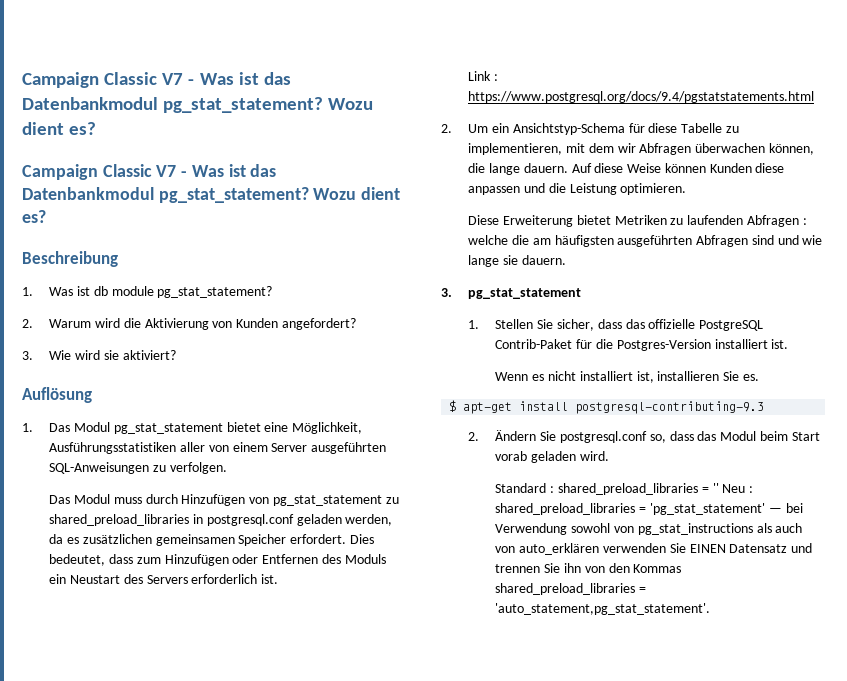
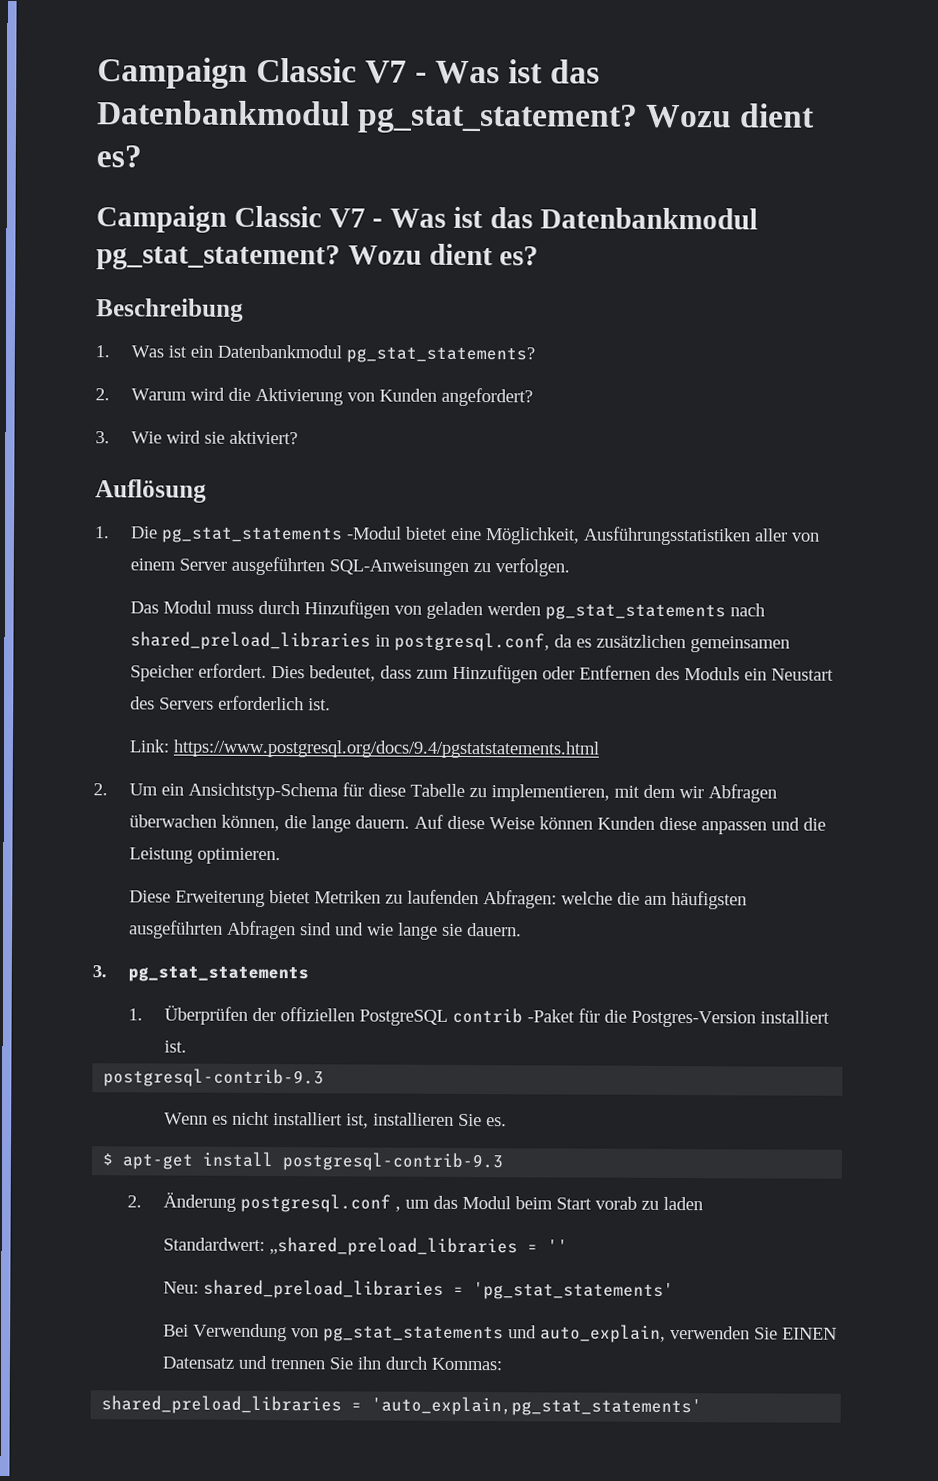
- 1. Was ist db module pg_stat_statement?
+ 1. Was ist ein Datenbankmodul pg_stat_statements?
- 1. Das Modul pg_stat_statement bietet eine Möglichkeit, Ausführungsstatistiken aller von einem Server ausgeführten SQL-Anweisungen zu verfolgen.
+ 1. Die pg_stat_statements -Modul bietet eine Möglichkeit, Ausführungsstatistiken aller von einem Server ausgeführten SQL-Anweisungen zu verfolgen.
- Das Modul muss durch Hinzufügen von pg_stat_statement zu shared_preload_libraries in postgresql.conf geladen werden, da es zusätzlichen gemeinsamen Speicher erfordert.
+ Das Modul muss durch Hinzufügen von geladen werden pg_stat_statements nach shared_preload_libraries in postgresql.conf, da es zusätzlichen gemeinsamen Speicher erfordert.
- Link : https://www.postgresql.org/docs/9.4/pgstatstatements.html
+ Link: https://www.postgresql.org/docs/9.4/pgstatstatements.html
- Diese Erweiterung bietet Metriken zu laufenden Abfragen : welche die am häufigsten ausgeführten Abfragen sind und wie lange sie dauern.
+ Diese Erweiterung bietet Metriken zu laufenden Abfragen: welche die am häufigsten ausgeführten Abfragen sind und wie lange sie dauern.
- 3. pg_stat_statement
- 1. Stellen Sie sicher, dass das offizielle PostgreSQL Contrib-Paket für die Postgres-Version installiert ist.
+ 3. pg_stat_statements
+ 1. Überprüfen der offiziellen PostgreSQL contrib -Paket für die Postgres-Version installiert ist.
+ postgresql-contrib-9.3
- $ apt-get install postgresql-contributing-9.3
- 2. Ändern Sie postgresql.conf so, dass das Modul beim Start vorab geladen wird.
- Standard : shared_preload_libraries = '' Neu : shared_preload_libraries = 'pg_stat_statement' — bei Verwendung sowohl von pg_stat_instructions als auch von auto_erklären verwenden Sie EINEN Datensatz und trennen Sie ihn von den Kommas shared_preload_libraries = 'auto_statement,pg_stat_statement'.
+ $ apt-get install postgresql-contrib-9.3
+ 2. Änderung postgresql.conf , um das Modul beim Start vorab zu laden
+ Standardwert: „shared_preload_libraries = ''
+ Neu: shared_preload_libraries = 'pg_stat_statements'
+ Bei Verwendung von pg_stat_statements und auto_explain, verwenden Sie EINEN Datensatz und trennen Sie ihn durch Kommas:
+ shared_preload_libraries = 'auto_explain,pg_stat_statements'

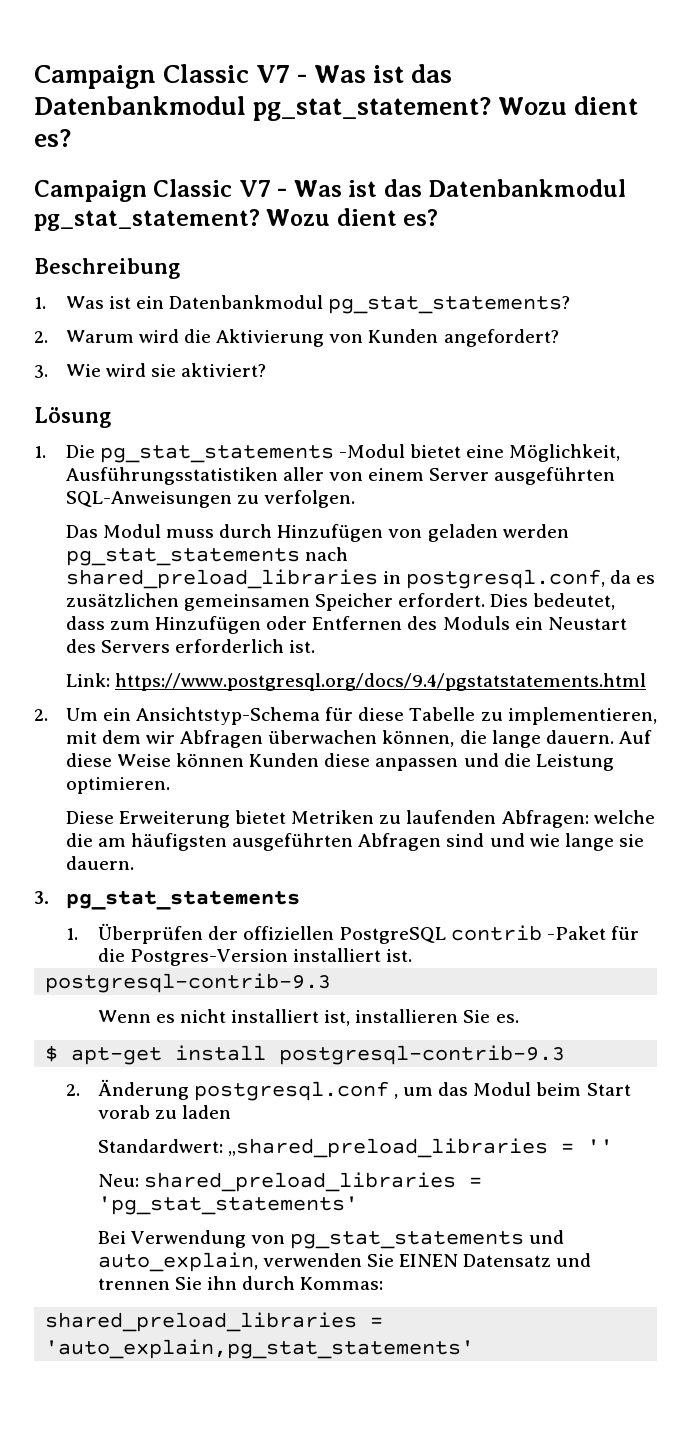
- Auflösung
+ Lösung

